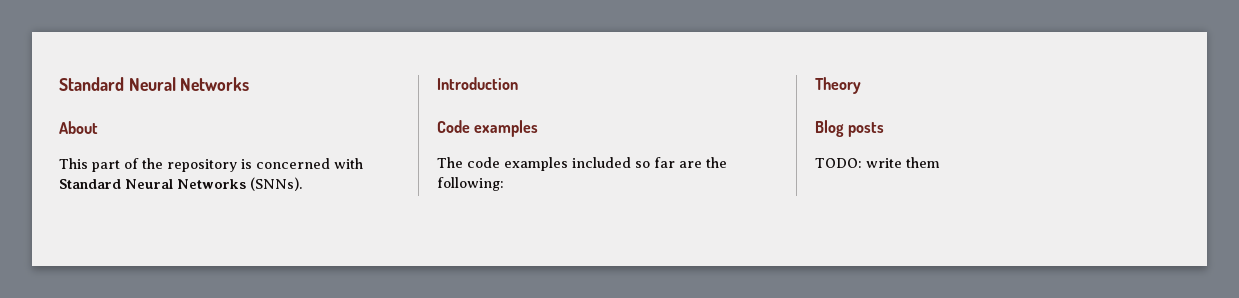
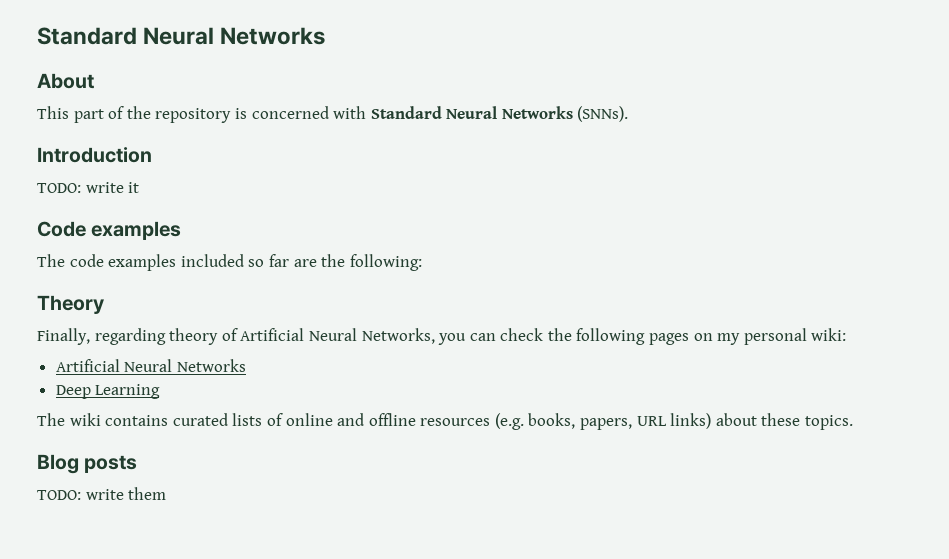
+ TODO: write it
+ Finally, regarding theory of Artificial Neural Networks, you can check the following pages on my personal wiki:
+ Artificial Neural Networks
+ Deep Learning
+ The wiki contains curated lists of online and offline resources (e.g. books, papers, URL links) about these topics.

